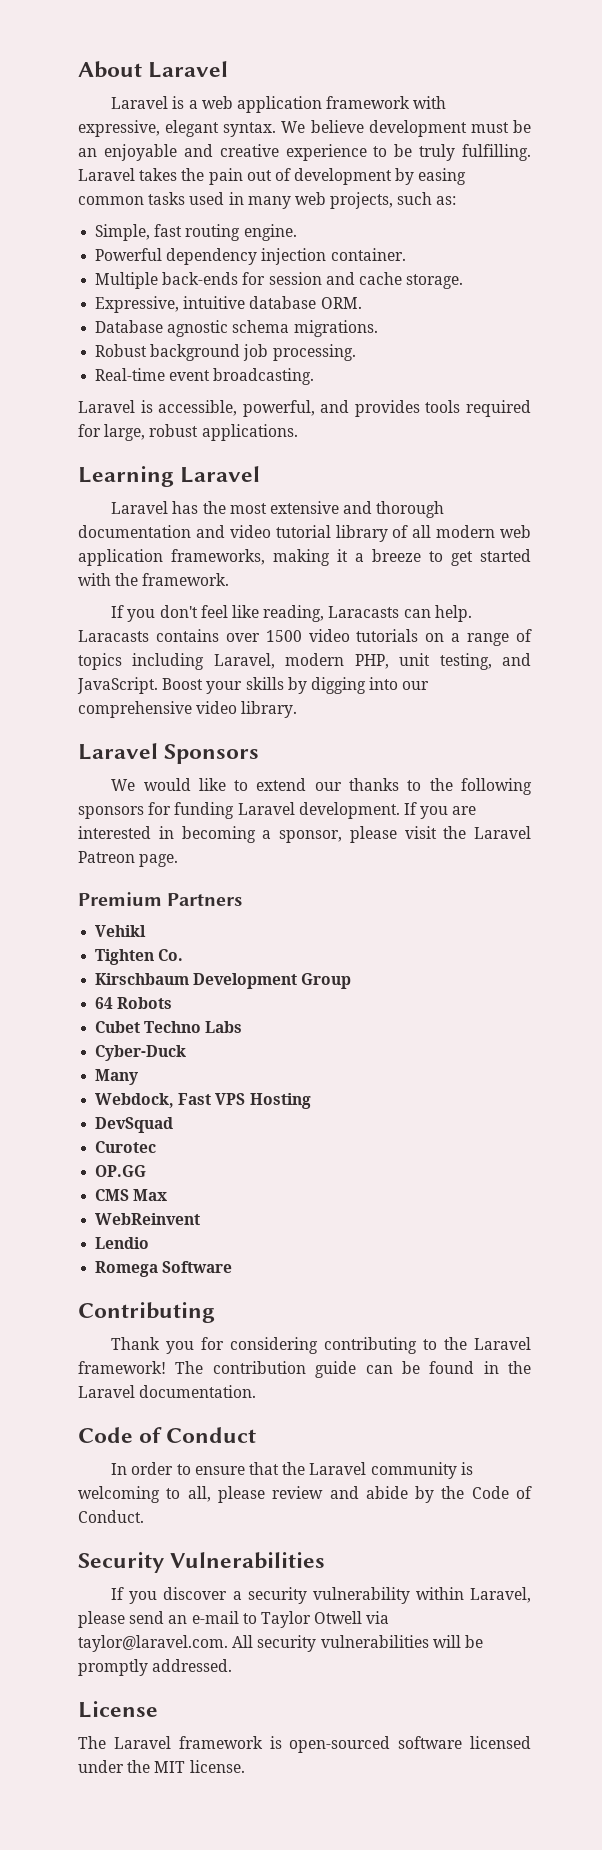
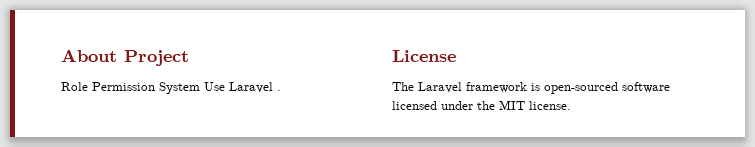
- About Laravel
- Laravel is a web application framework with expressive, elegant syntax. We believe development must be an enjoyable and creative experience to be truly fulfilling. Laravel takes the pain out of development by easing common tasks used in many web projects, such as:
- Simple, fast routing engine.
- Powerful dependency injection container.
- Multiple back-ends for session and cache storage.
- Expressive, intuitive database ORM.
- Database agnostic schema migrations.
- Robust background job processing.
- Real-time event broadcasting.
- Laravel is accessible, powerful, and provides tools required for large, robust applications.
- Learning Laravel
- Laravel has the most extensive and thorough documentation and video tutorial library of all modern web application frameworks, making it a breeze to get started with the framework.
- If you don't feel like reading, Laracasts can help. Laracasts contains over 1500 video tutorials on a range of topics including Laravel, modern PHP, unit testing, and JavaScript. Boost your skills by digging into our comprehensive video library.
- Laravel Sponsors
- We would like to extend our thanks to the following sponsors for funding Laravel development. If you are interested in becoming a sponsor, please visit the Laravel Patreon page.
- Premium Partners
- Vehikl
- Tighten Co.
- Kirschbaum Development Group
- 64 Robots
- Cubet Techno Labs
- Cyber-Duck
- Many
- Webdock, Fast VPS Hosting
- DevSquad
- Curotec
- OP.GG
- CMS Max
- WebReinvent
- Lendio
- Romega Software
- Contributing
- Thank you for considering contributing to the Laravel framework! The contribution guide can be found in the Laravel documentation.
- Code of Conduct
- In order to ensure that the Laravel community is welcoming to all, please review and abide by the Code of Conduct.
- Security Vulnerabilities
- If you discover a security vulnerability within Laravel, please send an e-mail to Taylor Otwell via taylor@laravel.com. All security vulnerabilities will be promptly addressed.
+ About Project
+ Role Permission System Use Laravel .

